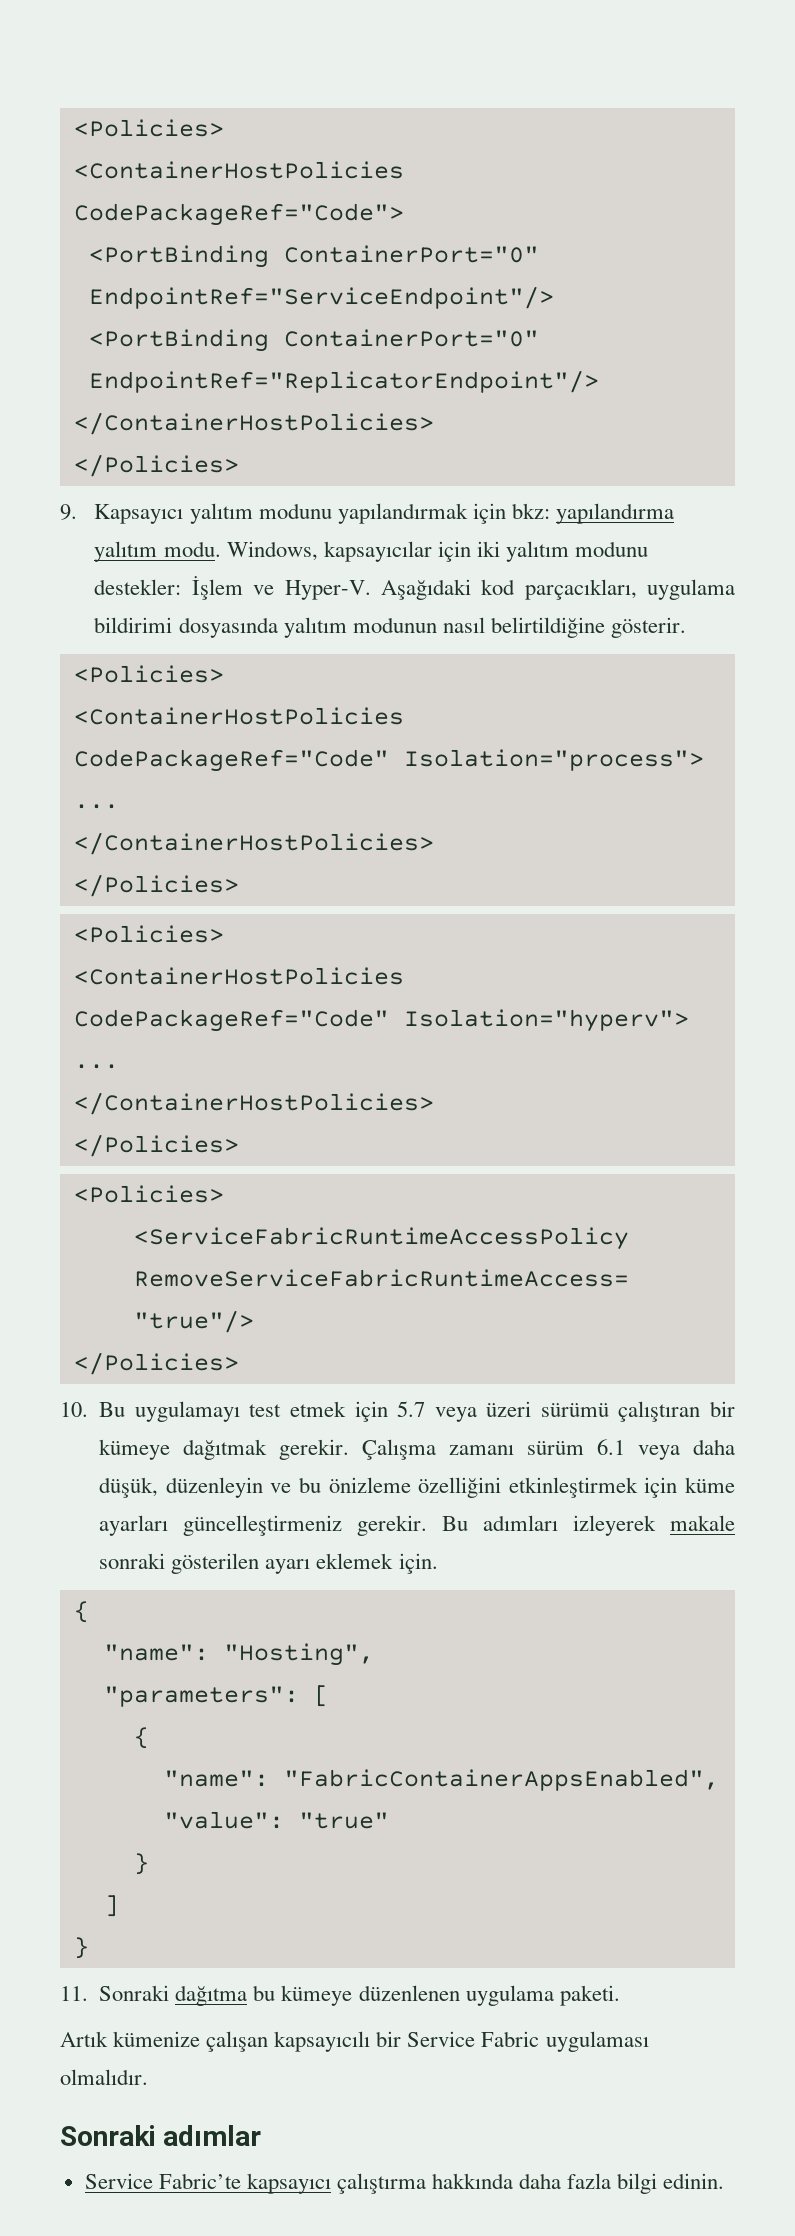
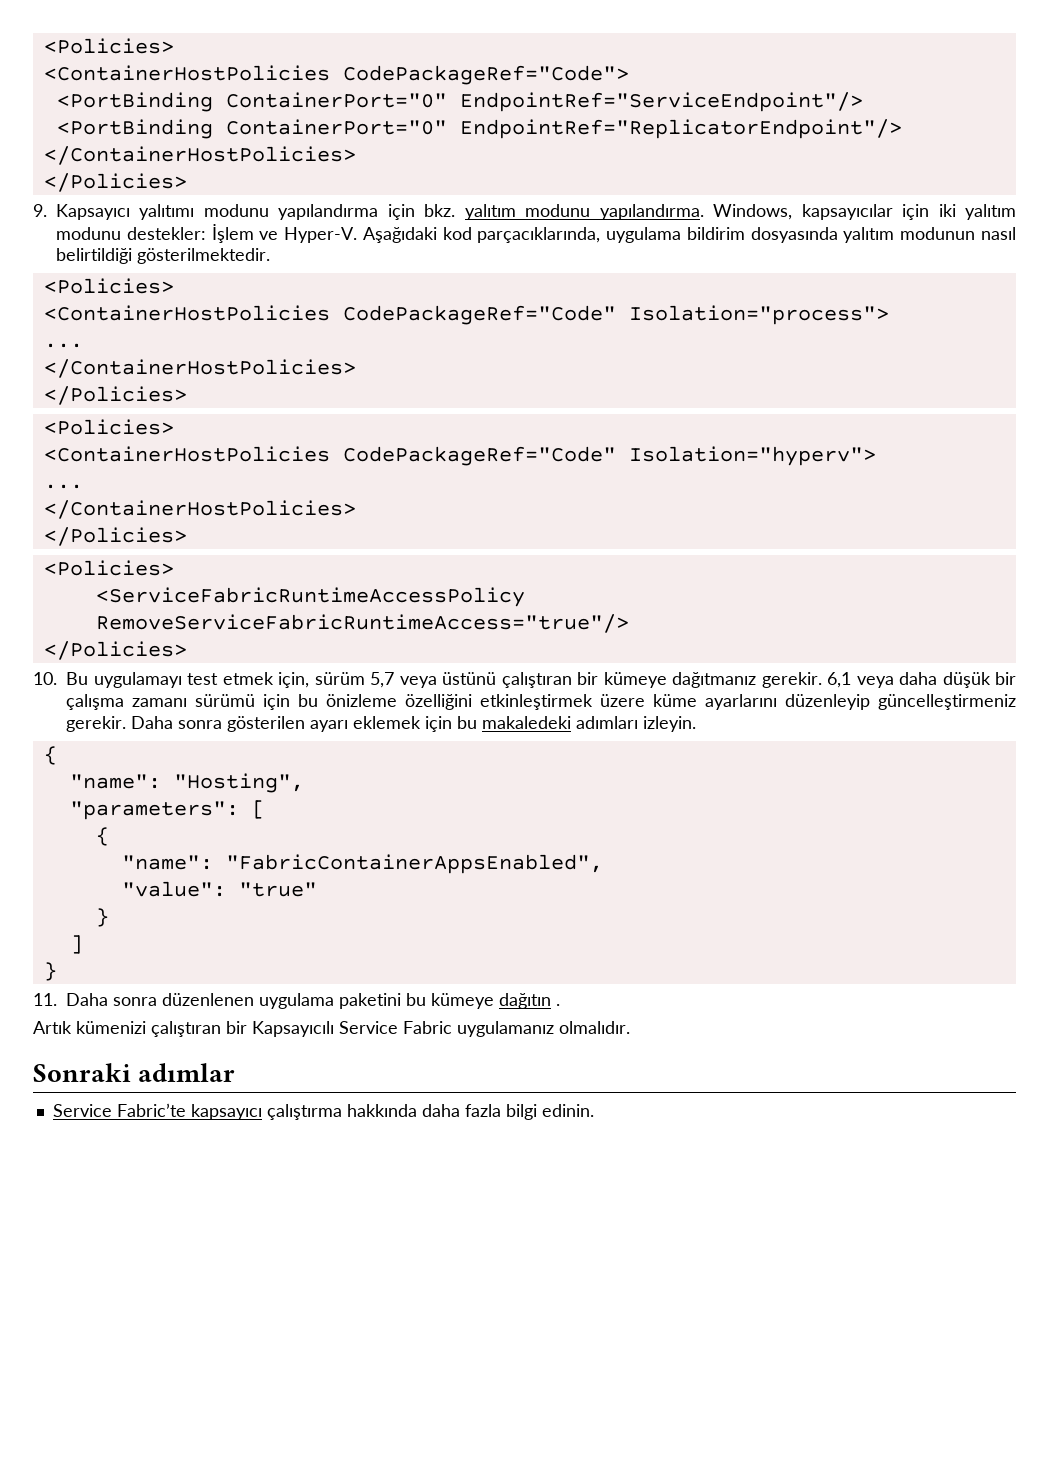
- 9. Kapsayıcı yalıtım modunu yapılandırmak için bkz: yapılandırma yalıtım modu.
+ 9. Kapsayıcı yalıtımı modunu yapılandırma için bkz. yalıtım modunu yapılandırma.
- Aşağıdaki kod parçacıkları, uygulama bildirimi dosyasında yalıtım modunun nasıl belirtildiğine gösterir.
+ Aşağıdaki kod parçacıklarında, uygulama bildirim dosyasında yalıtım modunun nasıl belirtildiği gösterilmektedir.
- 10. Bu uygulamayı test etmek için 5.7 veya üzeri sürümü çalıştıran bir kümeye dağıtmak gerekir. Çalışma zamanı sürüm 6.1 veya daha düşük, düzenleyin ve bu önizleme özelliğini etkinleştirmek için küme ayarları güncelleştirmeniz gerekir. Bu adımları izleyerek makale sonraki gösterilen ayarı eklemek için.
+ 10. Bu uygulamayı test etmek için, sürüm 5,7 veya üstünü çalıştıran bir kümeye dağıtmanız gerekir. 6,1 veya daha düşük bir çalışma zamanı sürümü için bu önizleme özelliğini etkinleştirmek üzere küme ayarlarını düzenleyip güncelleştirmeniz gerekir. Daha sonra gösterilen ayarı eklemek için bu makaledeki adımları izleyin.
- 11. Sonraki dağıtma bu kümeye düzenlenen uygulama paketi.
- Artık kümenize çalışan kapsayıcılı bir Service Fabric uygulaması olmalıdır.
+ 11. Daha sonra düzenlenen uygulama paketini bu kümeye dağıtın .
+ Artık kümenizi çalıştıran bir Kapsayıcılı Service Fabric uygulamanız olmalıdır.

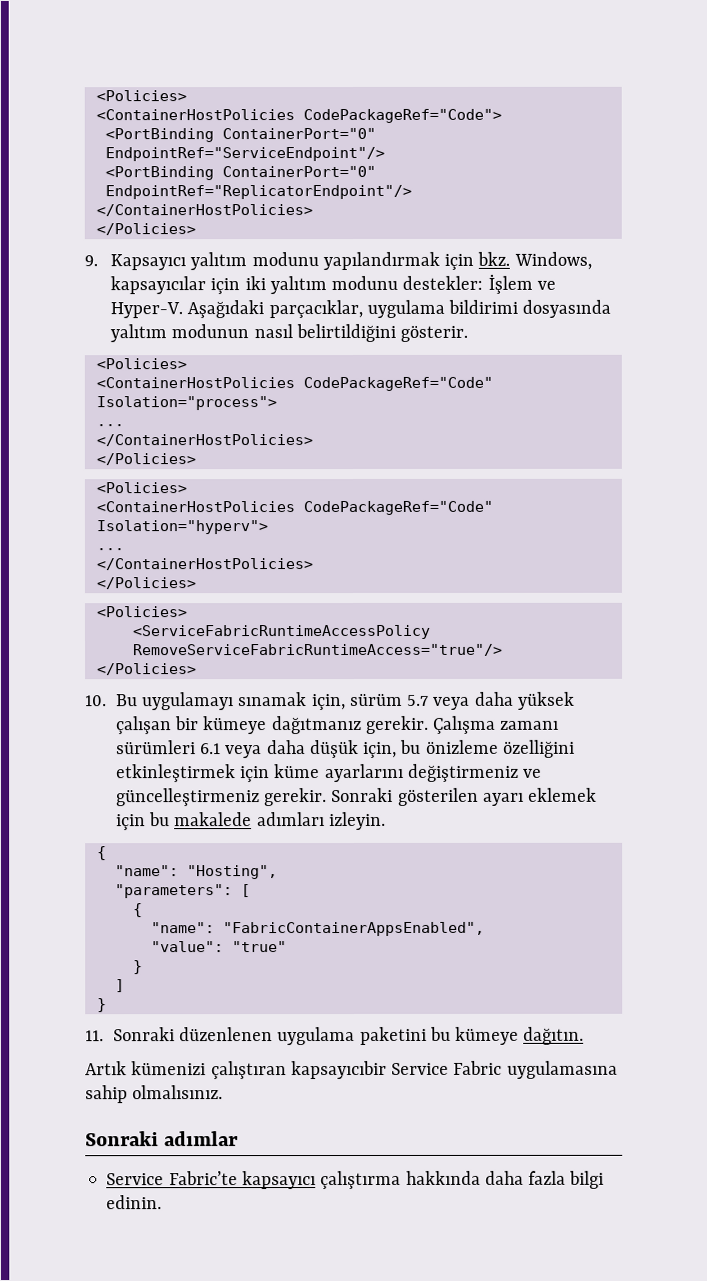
- 9. Kapsayıcı yalıtımı modunu yapılandırma için bkz. yalıtım modunu yapılandırma.
+ 9. Kapsayıcı yalıtım modunu yapılandırmak için bkz.
- Aşağıdaki kod parçacıklarında, uygulama bildirim dosyasında yalıtım modunun nasıl belirtildiği gösterilmektedir.
+ Aşağıdaki parçacıklar, uygulama bildirimi dosyasında yalıtım modunun nasıl belirtildiğini gösterir.
- 10. Bu uygulamayı test etmek için, sürüm 5,7 veya üstünü çalıştıran bir kümeye dağıtmanız gerekir. 6,1 veya daha düşük bir çalışma zamanı sürümü için bu önizleme özelliğini etkinleştirmek üzere küme ayarlarını düzenleyip güncelleştirmeniz gerekir. Daha sonra gösterilen ayarı eklemek için bu makaledeki adımları izleyin.
+ 10. Bu uygulamayı sınamak için, sürüm 5.7 veya daha yüksek çalışan bir kümeye dağıtmanız gerekir. Çalışma zamanı sürümleri 6.1 veya daha düşük için, bu önizleme özelliğini etkinleştirmek için küme ayarlarını değiştirmeniz ve güncelleştirmeniz gerekir. Sonraki gösterilen ayarı eklemek için bu makalede adımları izleyin.
- 11. Daha sonra düzenlenen uygulama paketini bu kümeye dağıtın .
+ 11. Sonraki düzenlenen uygulama paketini bu kümeye dağıtın.
- Artık kümenizi çalıştıran bir Kapsayıcılı Service Fabric uygulamanız olmalıdır.
+ Artık kümenizi çalıştıran kapsayıcıbir Service Fabric uygulamasına sahip olmalısınız.

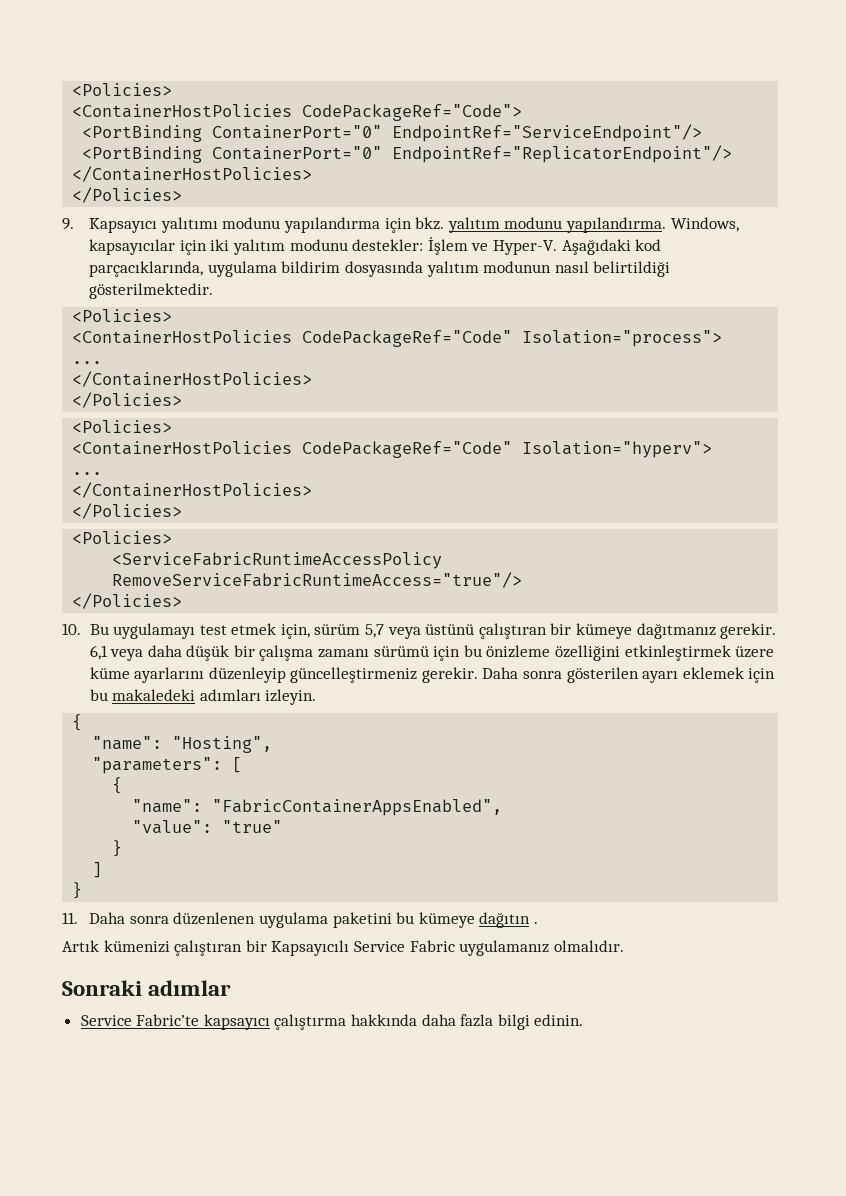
- 9. Kapsayıcı yalıtım modunu yapılandırmak için bkz.
+ 9. Kapsayıcı yalıtımı modunu yapılandırma için bkz. yalıtım modunu yapılandırma.
- Aşağıdaki parçacıklar, uygulama bildirimi dosyasında yalıtım modunun nasıl belirtildiğini gösterir.
+ Aşağıdaki kod parçacıklarında, uygulama bildirim dosyasında yalıtım modunun nasıl belirtildiği gösterilmektedir.
- 10. Bu uygulamayı sınamak için, sürüm 5.7 veya daha yüksek çalışan bir kümeye dağıtmanız gerekir. Çalışma zamanı sürümleri 6.1 veya daha düşük için, bu önizleme özelliğini etkinleştirmek için küme ayarlarını değiştirmeniz ve güncelleştirmeniz gerekir. Sonraki gösterilen ayarı eklemek için bu makalede adımları izleyin.
+ 10. Bu uygulamayı test etmek için, sürüm 5,7 veya üstünü çalıştıran bir kümeye dağıtmanız gerekir. 6,1 veya daha düşük bir çalışma zamanı sürümü için bu önizleme özelliğini etkinleştirmek üzere küme ayarlarını düzenleyip güncelleştirmeniz gerekir. Daha sonra gösterilen ayarı eklemek için bu makaledeki adımları izleyin.
- 11. Sonraki düzenlenen uygulama paketini bu kümeye dağıtın.
+ 11. Daha sonra düzenlenen uygulama paketini bu kümeye dağıtın .
- Artık kümenizi çalıştıran kapsayıcıbir Service Fabric uygulamasına sahip olmalısınız.
+ Artık kümenizi çalıştıran bir Kapsayıcılı Service Fabric uygulamanız olmalıdır.

